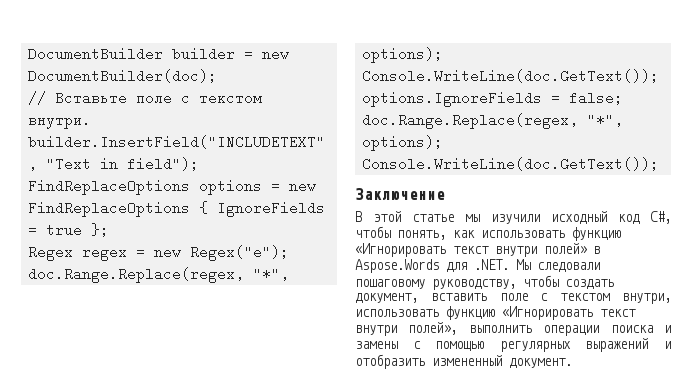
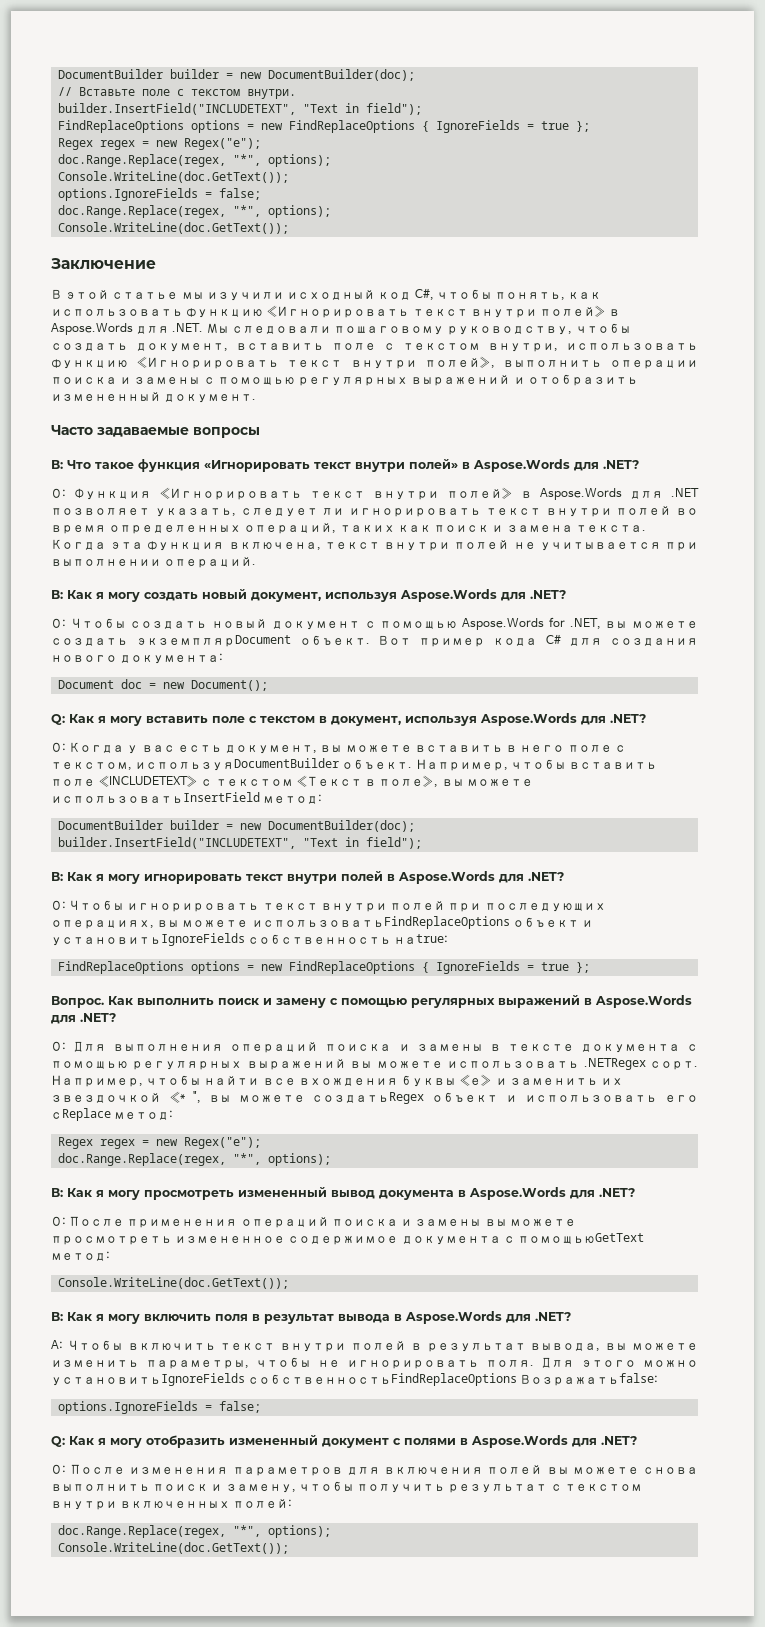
+ Часто задаваемые вопросы
+ В: Что такое функция «Игнорировать текст внутри полей» в Aspose.Words для .NET?
+ О: Функция «Игнорировать текст внутри полей» в Aspose.Words для .NET позволяет указать, следует ли игнорировать текст внутри полей во время определенных операций, таких как поиск и замена текста. Когда эта функция включена, текст внутри полей не учитывается при выполнении операций.
+ В: Как я могу создать новый документ, используя Aspose.Words для .NET?
+ О: Чтобы создать новый документ с помощью Aspose.Words for .NET, вы можете создать экземплярDocument объект. Вот пример кода C# для создания нового документа:
+ Document doc = new Document();
+ Q: Как я могу вставить поле с текстом в документ, используя Aspose.Words для .NET?
+ О: Когда у вас есть документ, вы можете вставить в него поле с текстом, используяDocumentBuilder объект. Например, чтобы вставить поле «INCLUDETEXT» с текстом «Текст в поле», вы можете использоватьInsertField метод:
+ DocumentBuilder builder = new DocumentBuilder(doc);
+ builder.InsertField("INCLUDETEXT", "Text in field");
+ В: Как я могу игнорировать текст внутри полей в Aspose.Words для .NET?
+ О: Чтобы игнорировать текст внутри полей при последующих операциях, вы можете использоватьFindReplaceOptions объект и установитьIgnoreFields собственность наtrue:
+ FindReplaceOptions options = new FindReplaceOptions { IgnoreFields = true };
+ Вопрос. Как выполнить поиск и замену с помощью регулярных выражений в Aspose.Words для .NET?
+ О: Для выполнения операций поиска и замены в тексте документа с помощью регулярных выражений вы можете использовать .NETRegex сорт. Например, чтобы найти все вхождения буквы «е» и заменить их звездочкой «* ", вы можете создатьRegex объект и использовать его сReplace метод:
+ Regex regex = new Regex("e");
+ doc.Range.Replace(regex, "*", options);
+ В: Как я могу просмотреть измененный вывод документа в Aspose.Words для .NET?
+ О: После применения операций поиска и замены вы можете просмотреть измененное содержимое документа с помощьюGetText метод:
+ Console.WriteLine(doc.GetText());
+ В: Как я могу включить поля в результат вывода в Aspose.Words для .NET?
+ A: Чтобы включить текст внутри полей в результат вывода, вы можете изменить параметры, чтобы не игнорировать поля. Для этого можно установитьIgnoreFields собственностьFindReplaceOptions Возражатьfalse:
+ options.IgnoreFields = false;
+ Q: Как я могу отобразить измененный документ с полями в Aspose.Words для .NET?
+ О: После изменения параметров для включения полей вы можете снова выполнить поиск и замену, чтобы получить результат с текстом внутри включенных полей:
+ doc.Range.Replace(regex, "*", options);
+ Console.WriteLine(doc.GetText());

